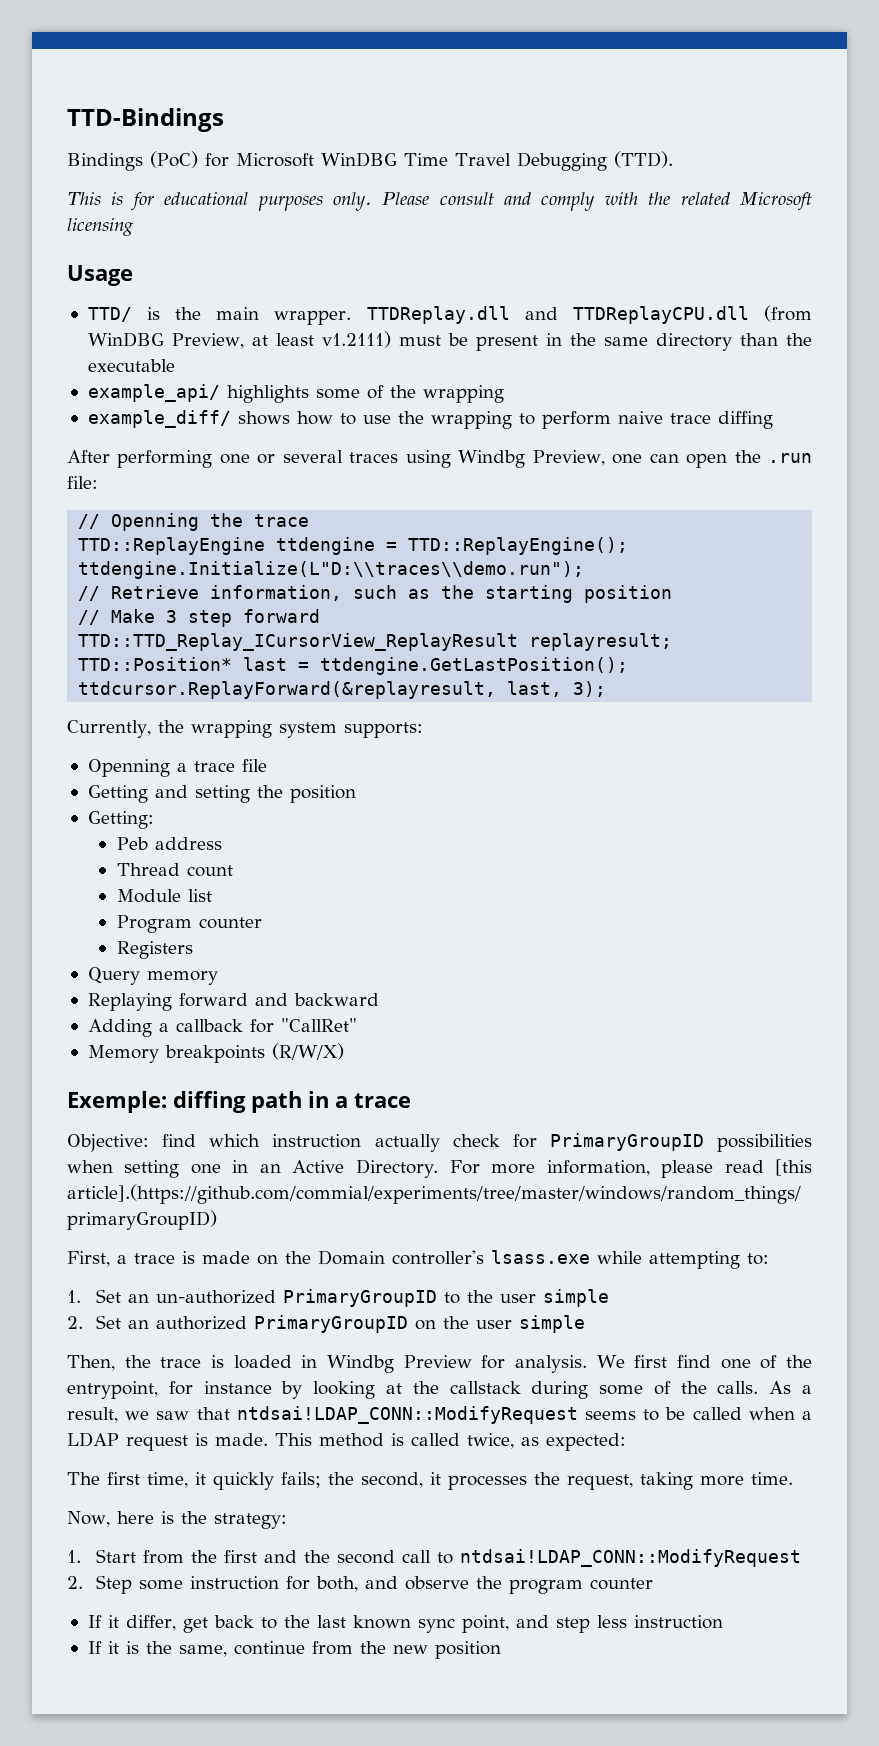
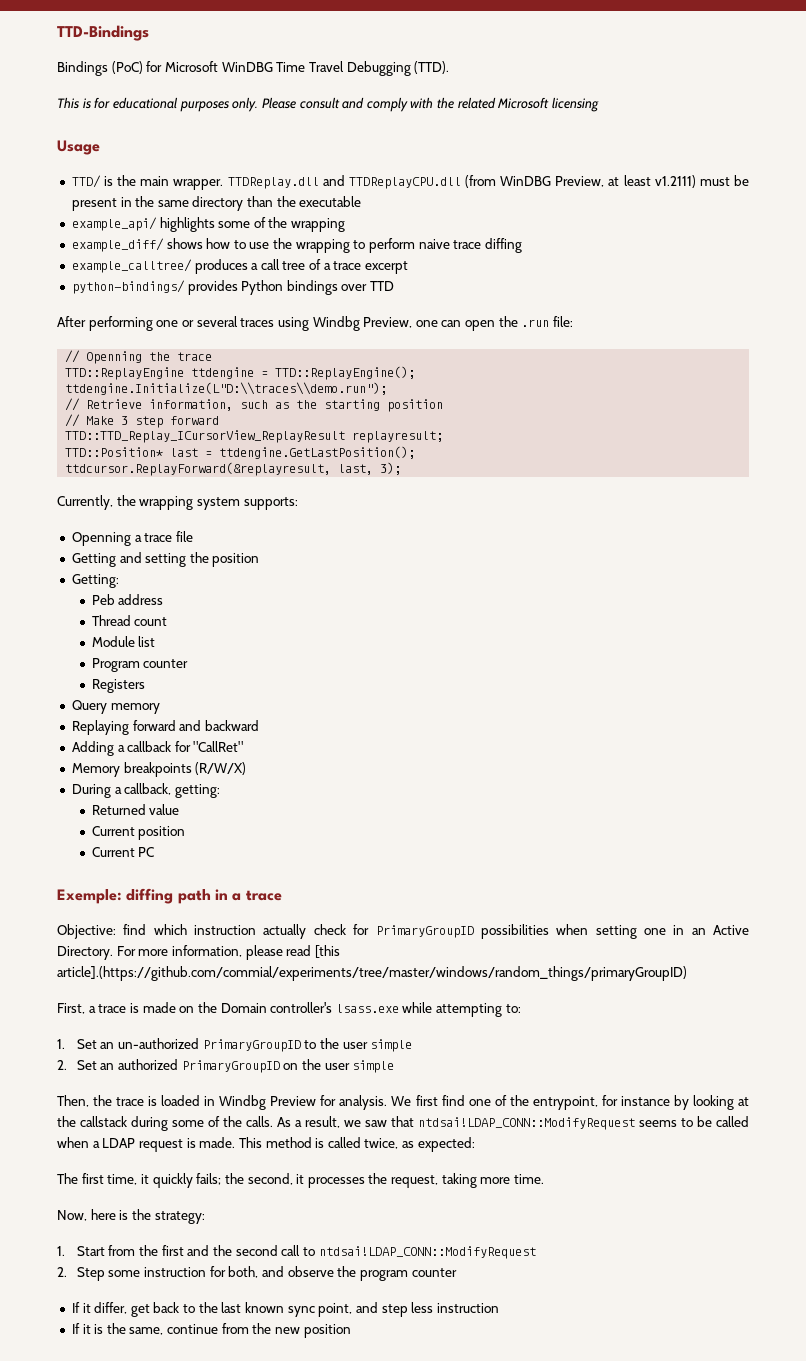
+ example_calltree/ produces a call tree of a trace excerpt
+ python-bindings/ provides Python bindings over TTD
+ During a callback, getting:
+ Returned value
+ Current position
+ Current PC

